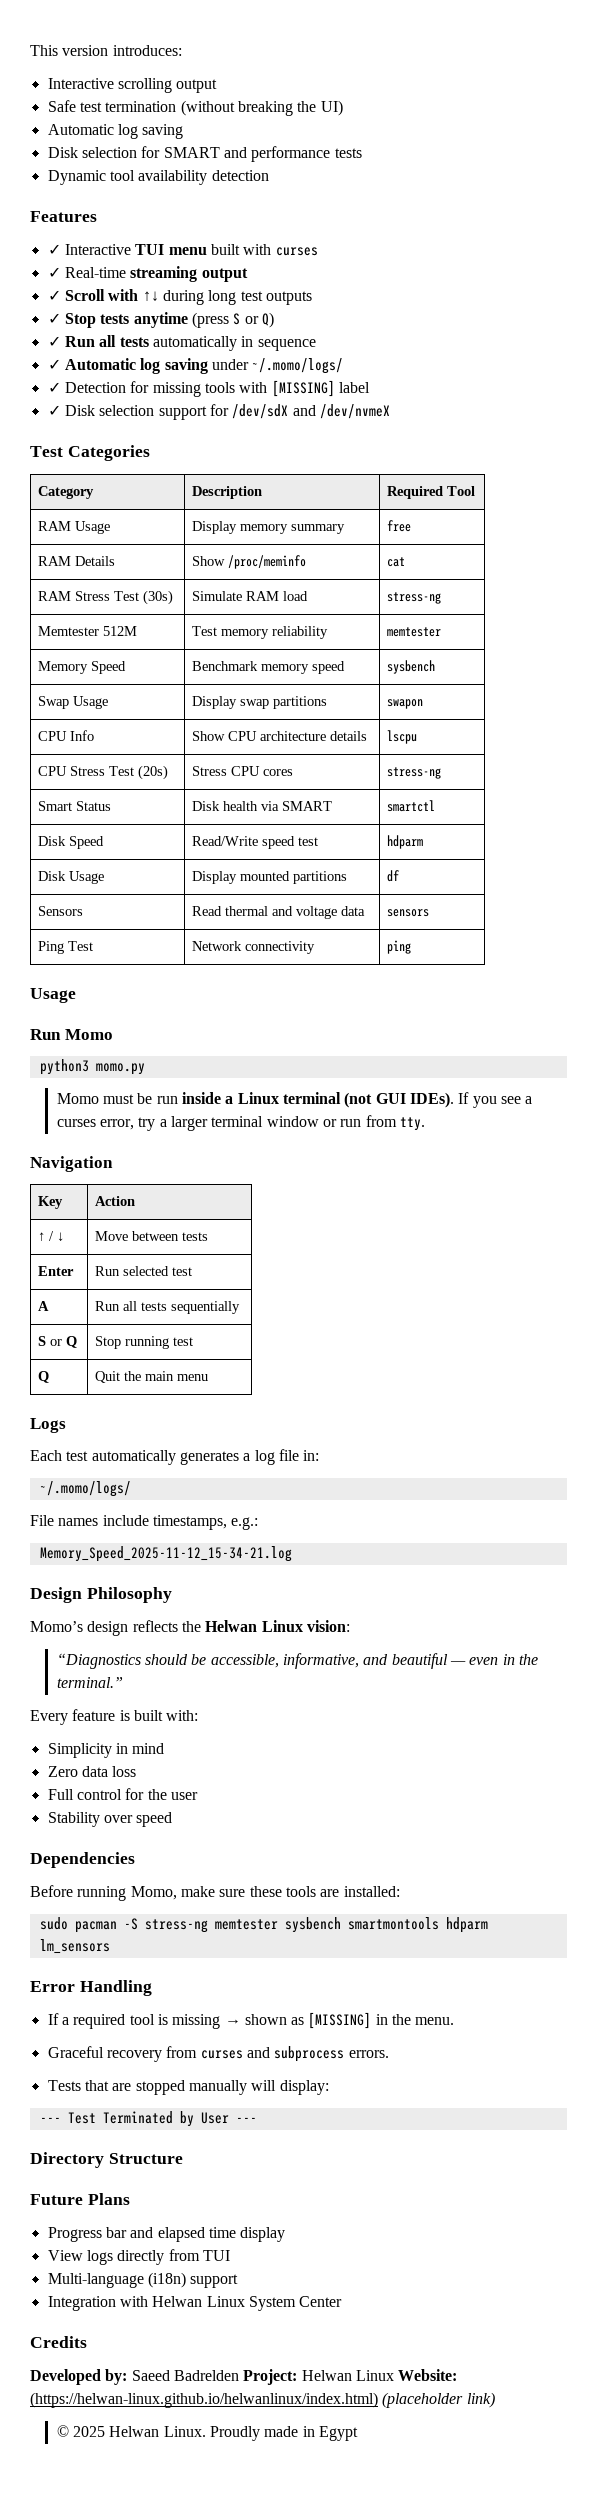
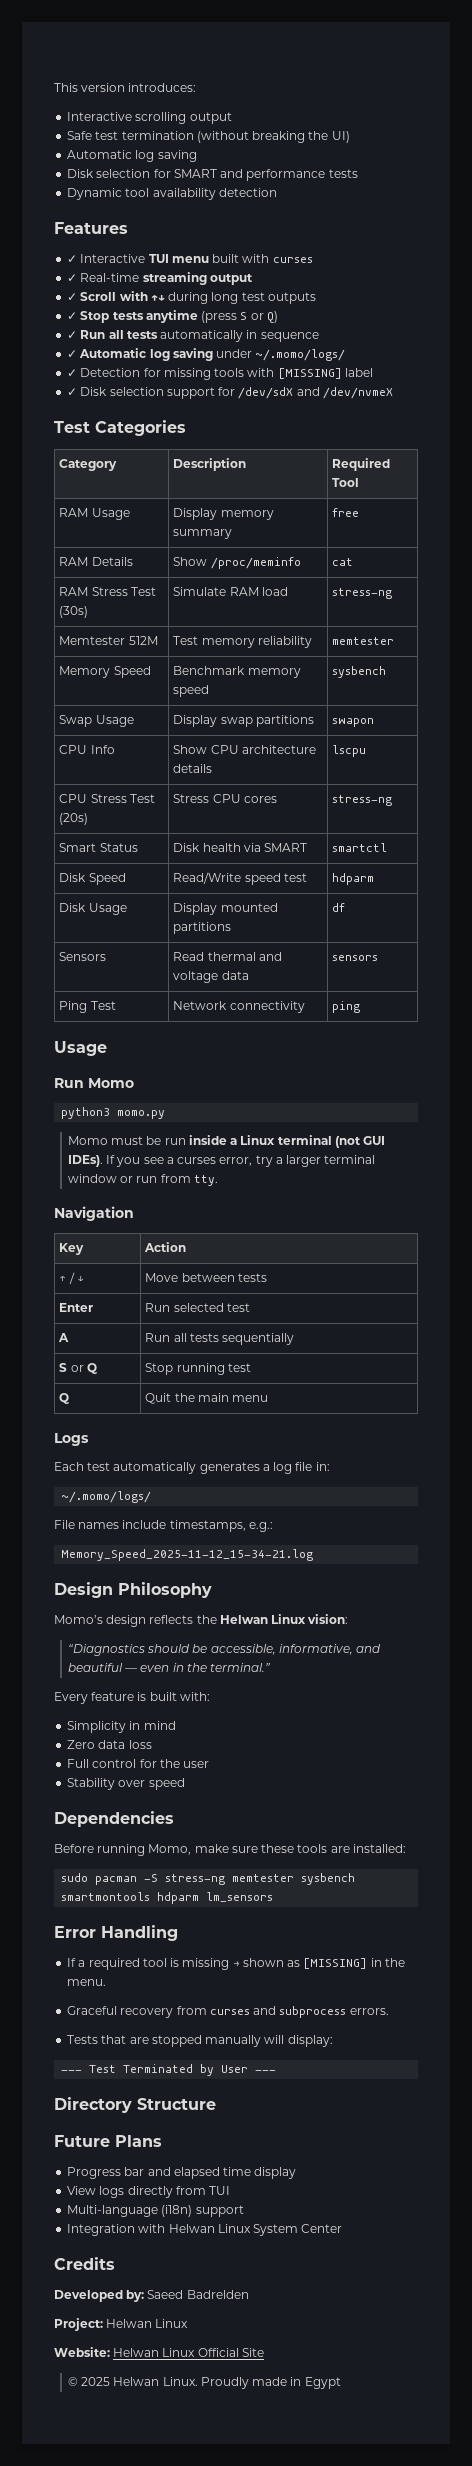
- Developed by: Saeed Badrelden Project: Helwan Linux Website: (https://helwan-linux.github.io/helwanlinux/index.html) (placeholder link)
+ Developed by: Saeed Badrelden
+ Project: Helwan Linux
+ Website: Helwan Linux Official Site

